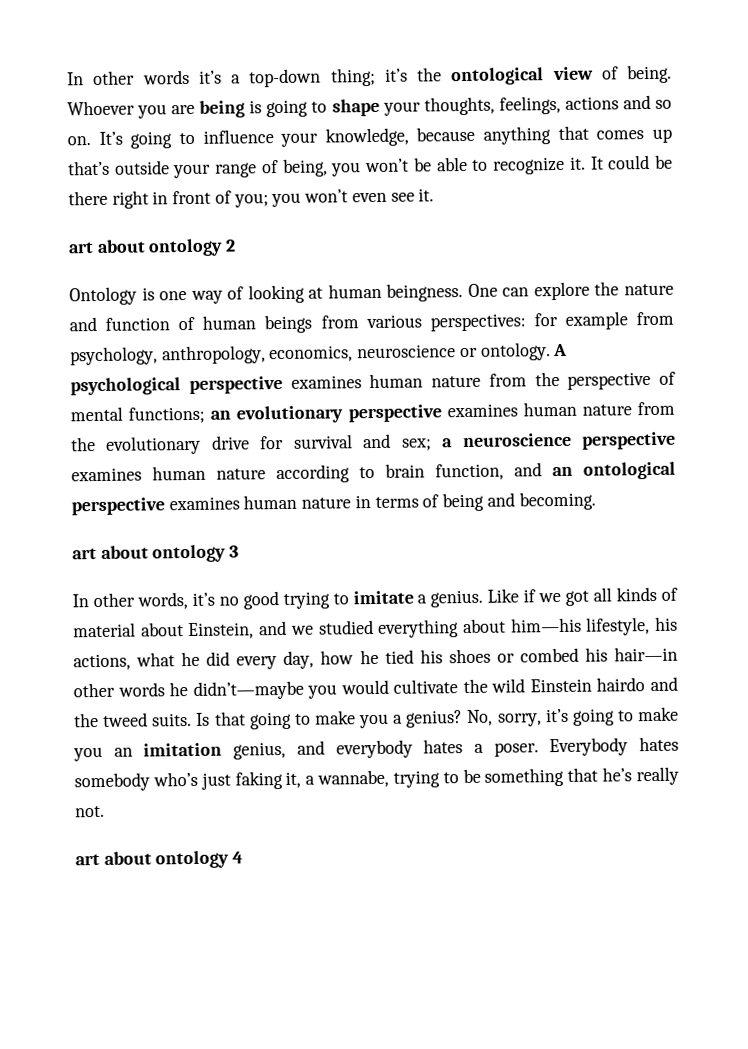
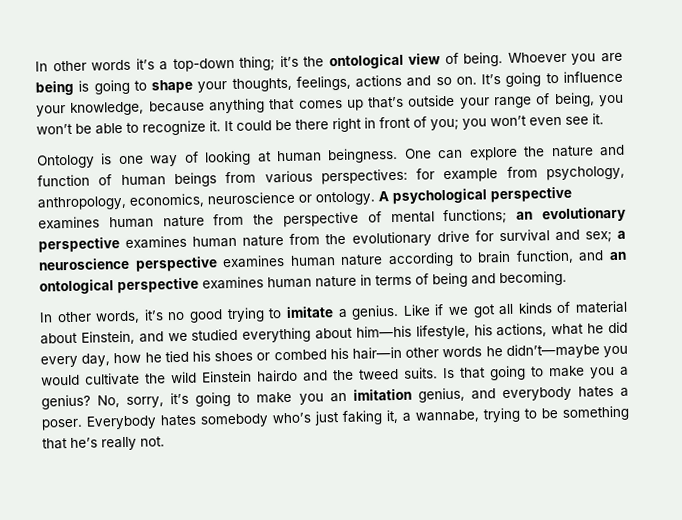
- art about ontology 2
- art about ontology 3
- art about ontology 4

